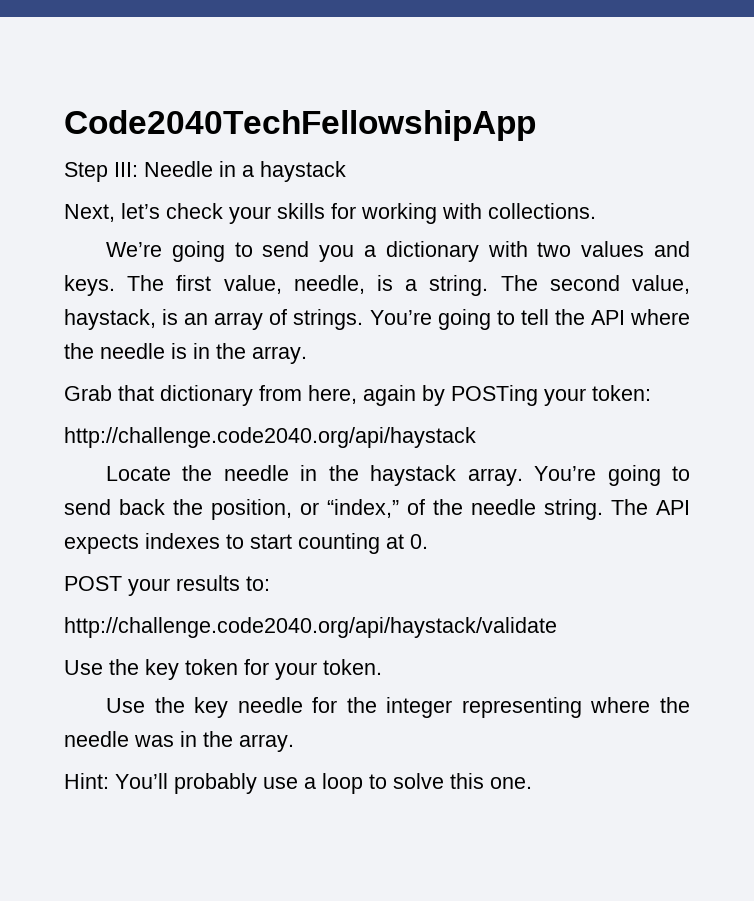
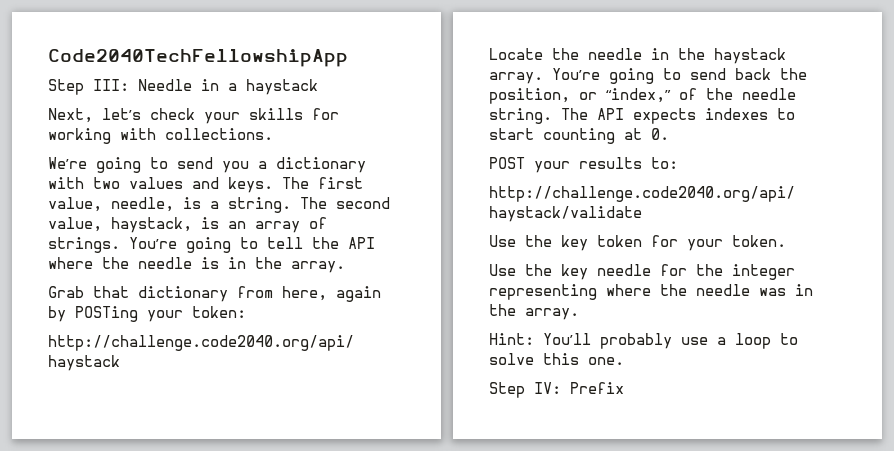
+ Step IV: Prefix

